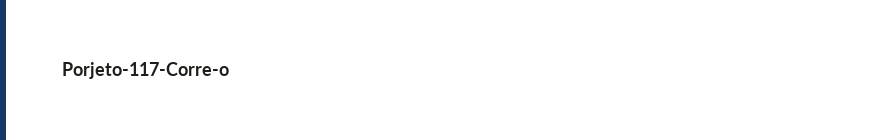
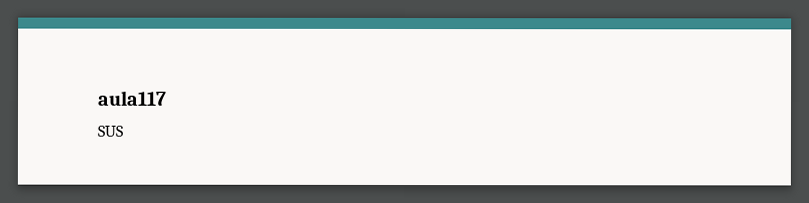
- Porjeto-117-Corre-o
+ aula117
+ SUS

